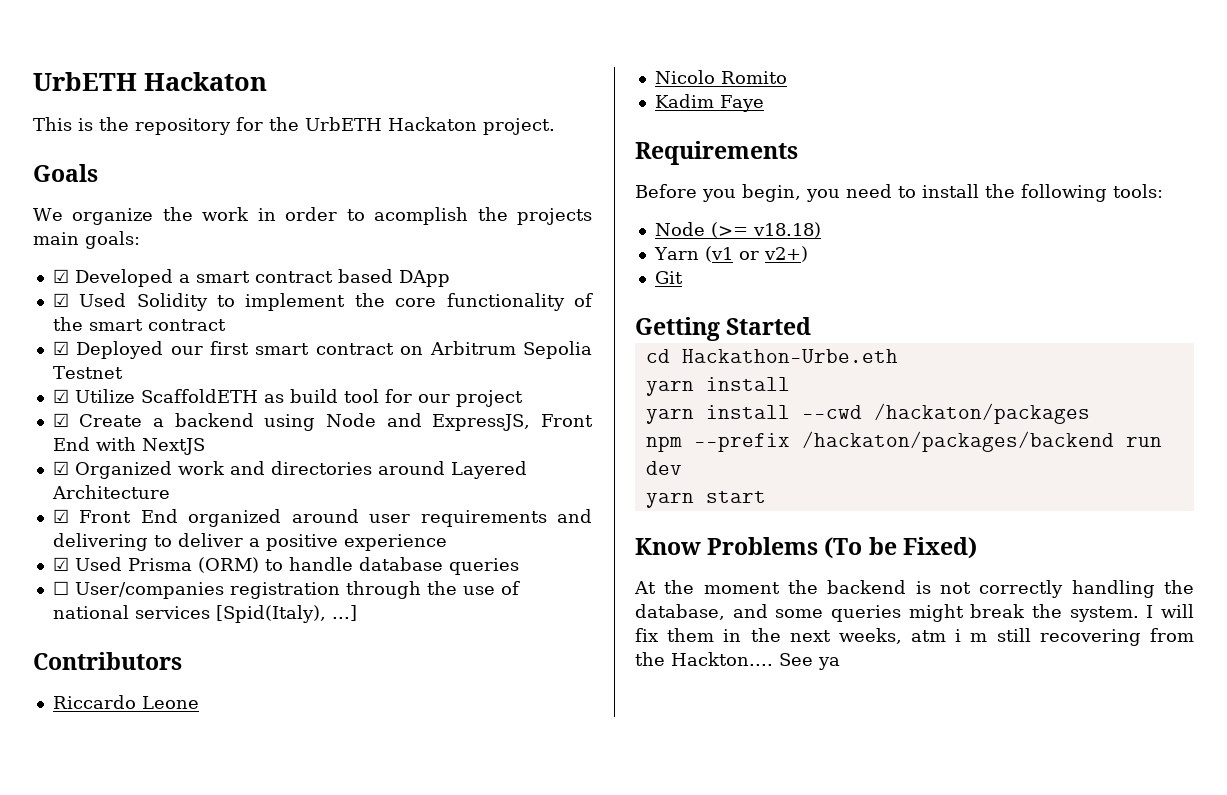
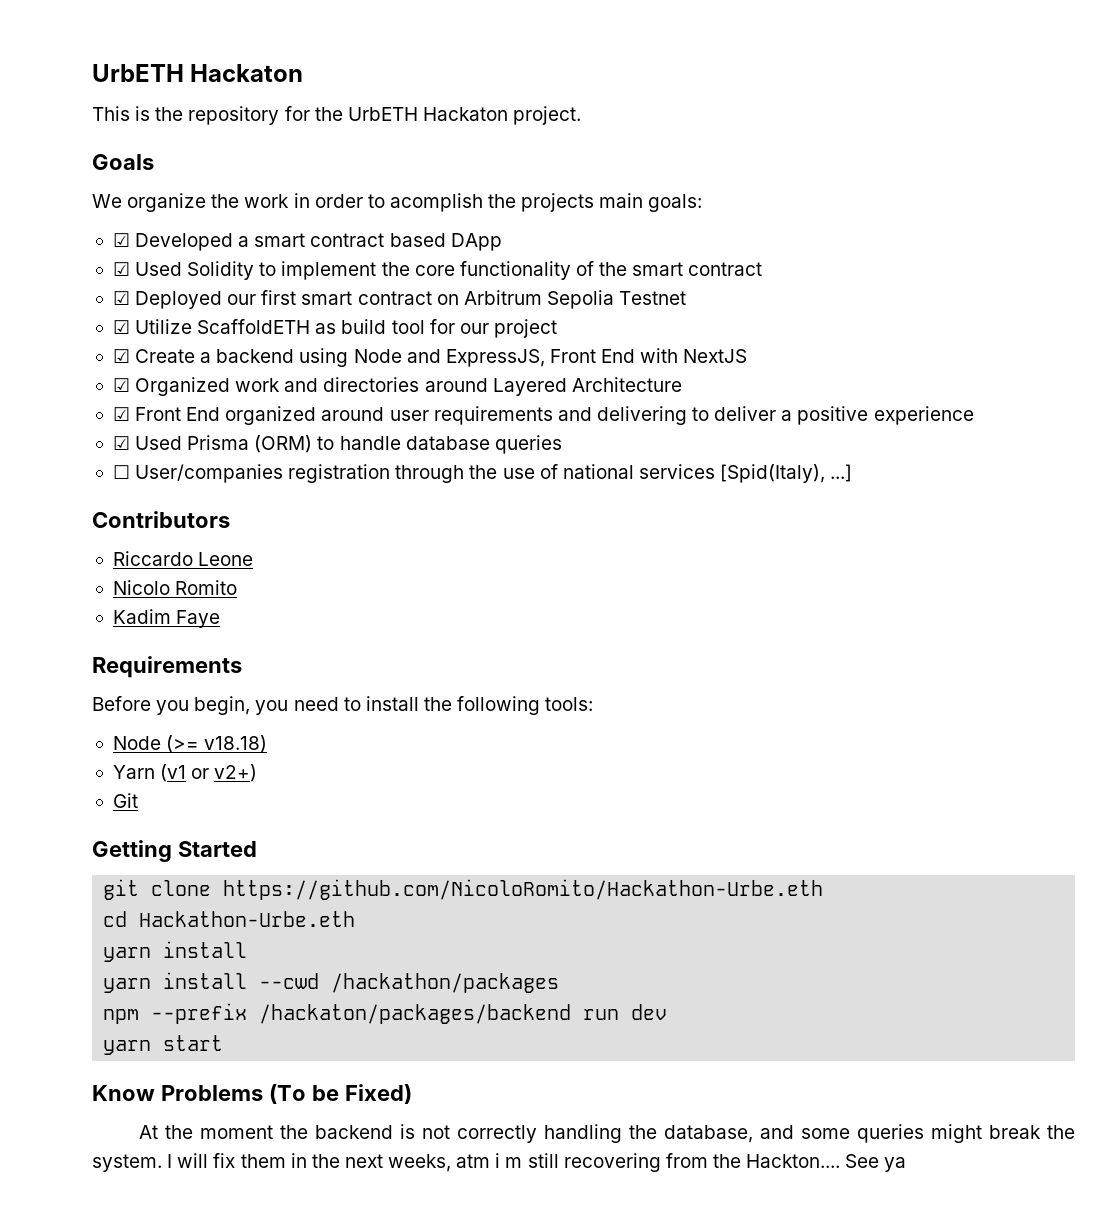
+ git clone https://github.com/NicoloRomito/Hackathon-Urbe.eth
- yarn install --cwd /hackaton/packages
+ yarn install --cwd /hackathon/packages

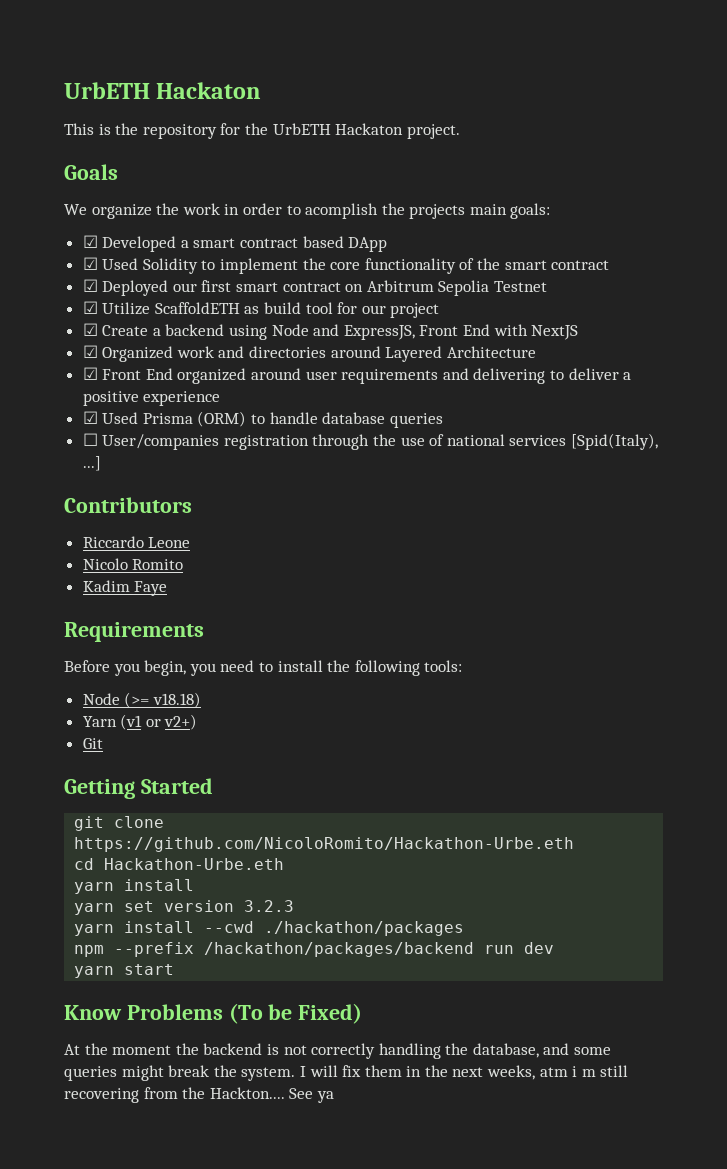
+ yarn set version 3.2.3
- yarn install --cwd /hackathon/packages
+ yarn install --cwd ./hackathon/packages
- npm --prefix /hackaton/packages/backend run dev
+ npm --prefix /hackathon/packages/backend run dev

